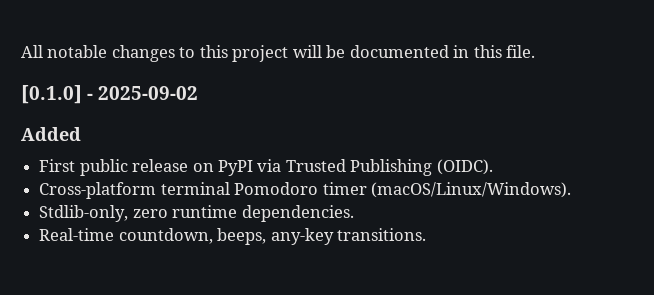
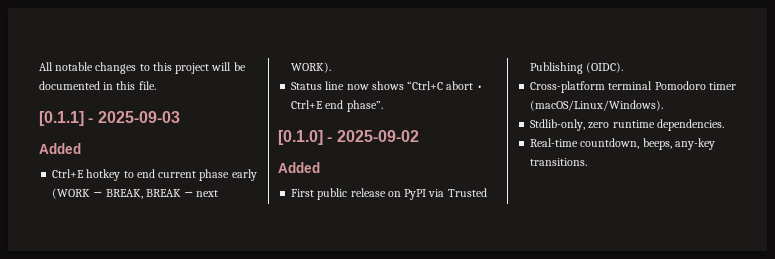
+ [0.1.1] - 2025-09-03
+ Added
+ Ctrl+E hotkey to end current phase early (WORK → BREAK, BREAK → next WORK).
+ Status line now shows “Ctrl+C abort • Ctrl+E end phase”.

